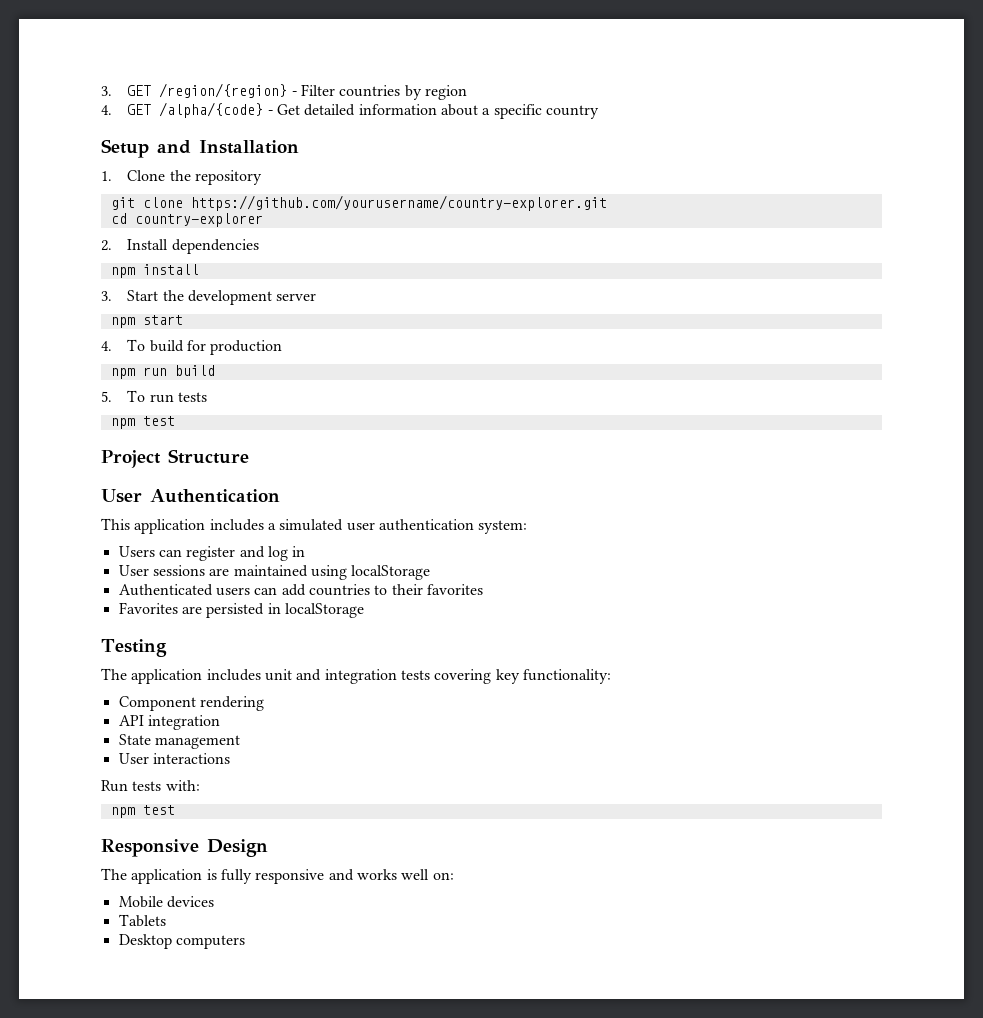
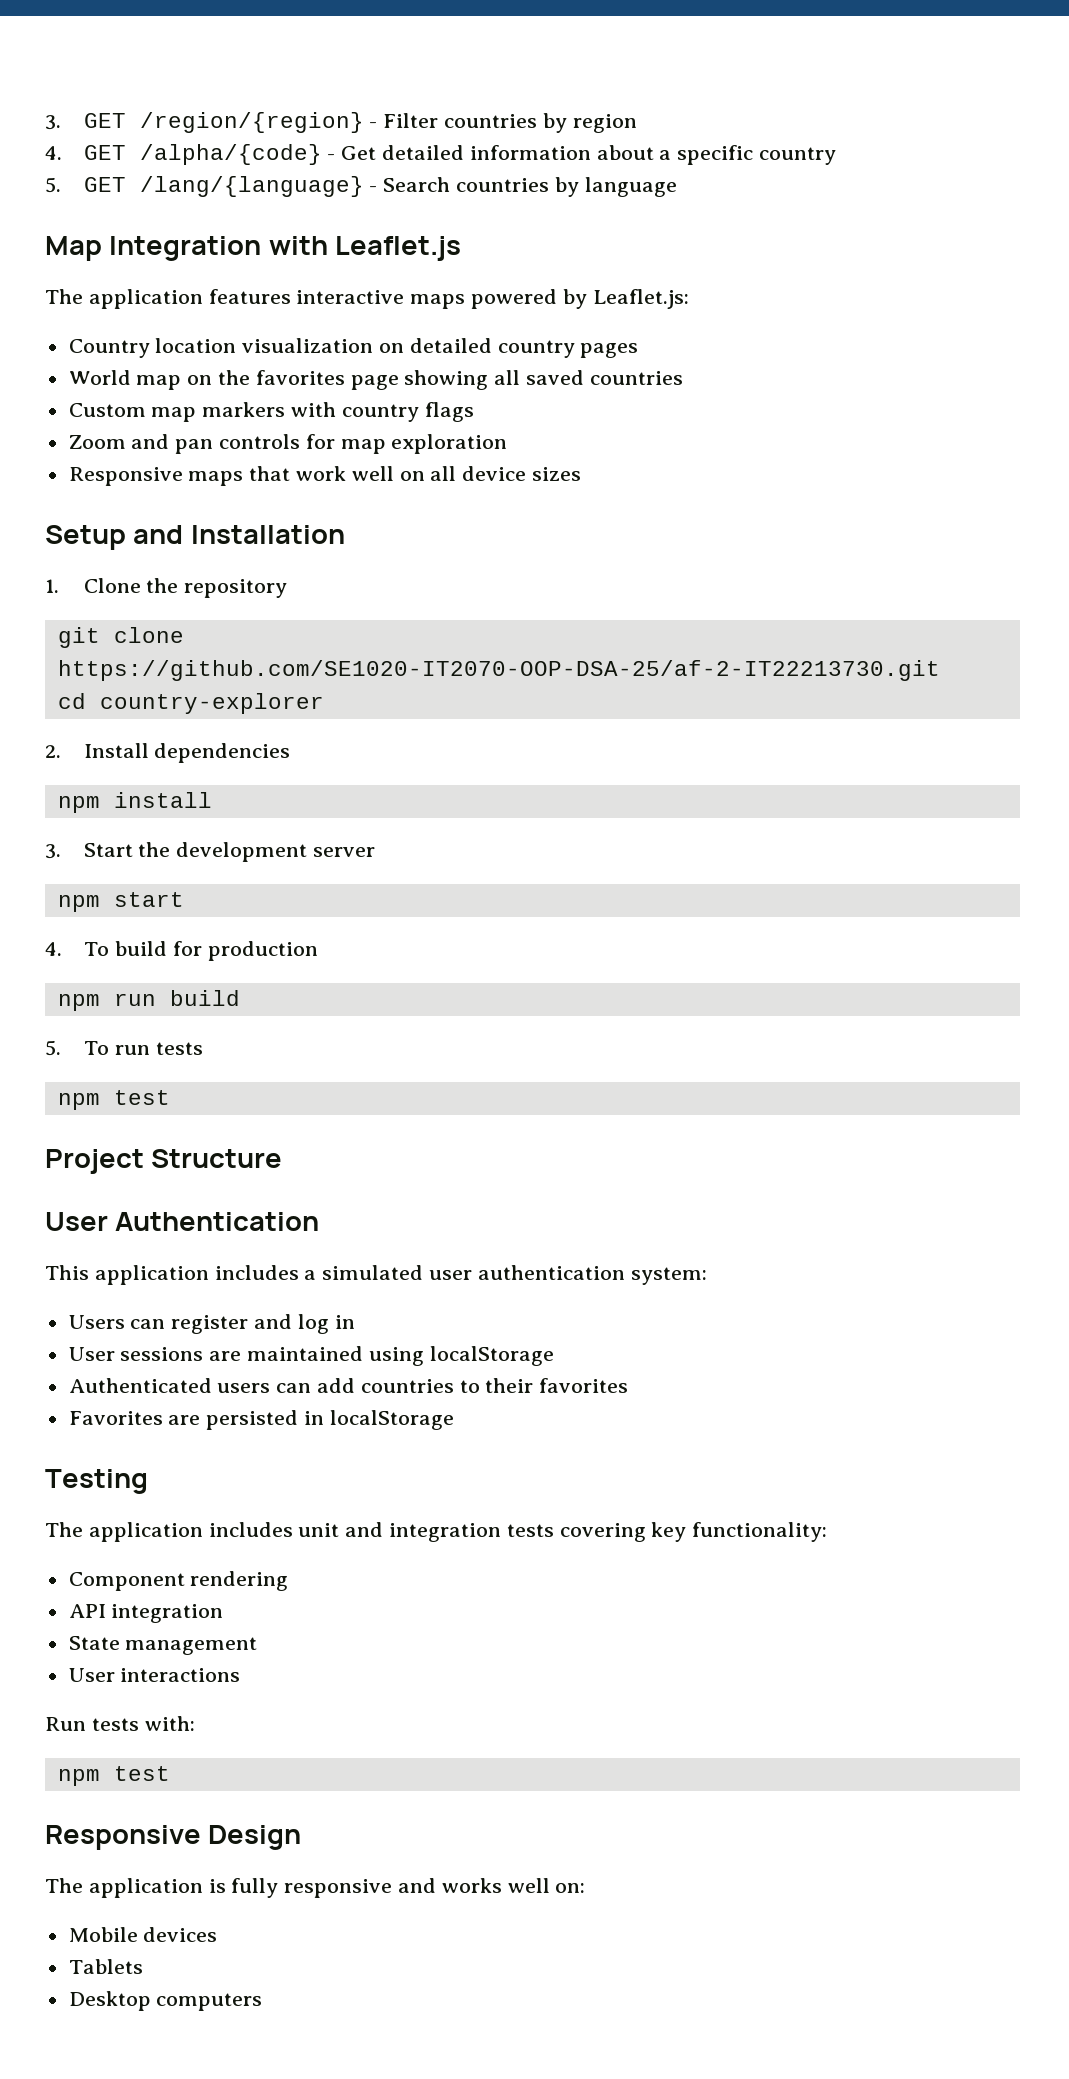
+ 5. GET /lang/{language} - Search countries by language
+ Map Integration with Leaflet.js
+ The application features interactive maps powered by Leaflet.js:
+ Country location visualization on detailed country pages
+ World map on the favorites page showing all saved countries
+ Custom map markers with country flags
+ Zoom and pan controls for map exploration
+ Responsive maps that work well on all device sizes
- git clone https://github.com/yourusername/country-explorer.git
+ git clone https://github.com/SE1020-IT2070-OOP-DSA-25/af-2-IT22213730.git

